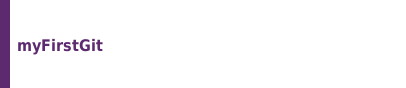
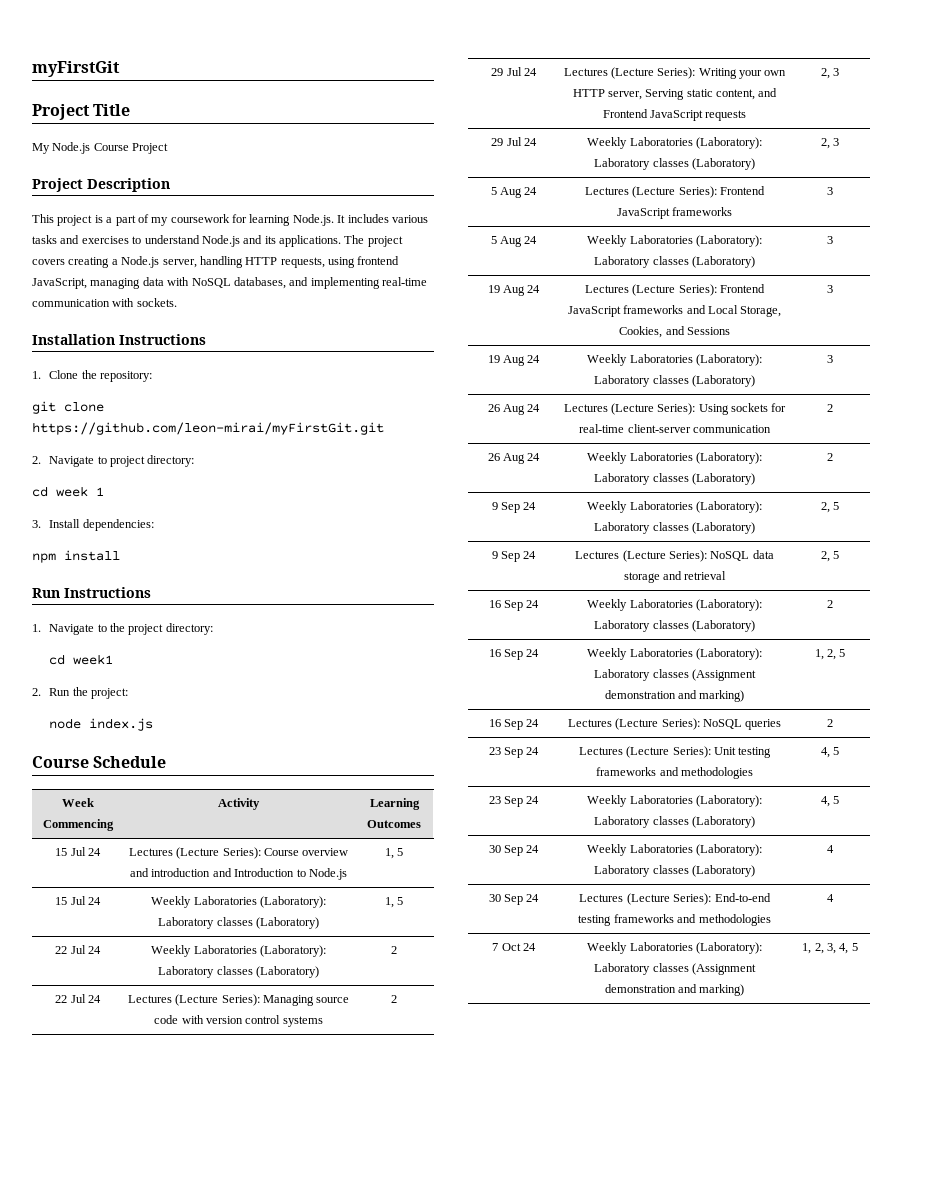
+ Project Title
+ My Node.js Course Project
+ Project Description
+ This project is a part of my coursework for learning Node.js. It includes various tasks and exercises to understand Node.js and its applications. The project covers creating a Node.js server, handling HTTP requests, using frontend JavaScript, managing data with NoSQL databases, and implementing real-time communication with sockets.
+ Installation Instructions
+ 1. Clone the repository:
+ git clone https://github.com/leon-mirai/myFirstGit.git
+ 2. Navigate to project directory:
+ cd week 1
+ 3. Install dependencies:
+ npm install
+ Run Instructions
+ 1. Navigate to the project directory:
+ cd week1
+ 2. Run the project:
+ node index.js
+ Course Schedule
+ Week Commencing | Activity | Learning Outcomes
+ 15 Jul 24 | Lectures (Lecture Series): Course overview and introduction and Introduction to Node.js | 1, 5
+ 15 Jul 24 | Weekly Laboratories (Laboratory): Laboratory classes (Laboratory) | 1, 5
+ 22 Jul 24 | Weekly Laboratories (Laboratory): Laboratory classes (Laboratory) | 2
+ 22 Jul 24 | Lectures (Lecture Series): Managing source code with version control systems | 2
+ 29 Jul 24 | Lectures (Lecture Series): Writing your own HTTP server, Serving static content, and Frontend JavaScript requests | 2, 3
+ 29 Jul 24 | Weekly Laboratories (Laboratory): Laboratory classes (Laboratory) | 2, 3
+ 5 Aug 24 | Lectures (Lecture Series): Frontend JavaScript frameworks | 3
+ 5 Aug 24 | Weekly Laboratories (Laboratory): Laboratory classes (Laboratory) | 3
+ 19 Aug 24 | Lectures (Lecture Series): Frontend JavaScript frameworks and Local Storage, Cookies, and Sessions | 3
+ 19 Aug 24 | Weekly Laboratories (Laboratory): Laboratory classes (Laboratory) | 3
+ 26 Aug 24 | Lectures (Lecture Series): Using sockets for real-time client-server communication | 2
+ 26 Aug 24 | Weekly Laboratories (Laboratory): Laboratory classes (Laboratory) | 2
+ 9 Sep 24 | Weekly Laboratories (Laboratory): Laboratory classes (Laboratory) | 2, 5
+ 9 Sep 24 | Lectures (Lecture Series): NoSQL data storage and retrieval | 2, 5
+ 16 Sep 24 | Weekly Laboratories (Laboratory): Laboratory classes (Laboratory) | 2
+ 16 Sep 24 | Weekly Laboratories (Laboratory): Laboratory classes (Assignment demonstration and marking) | 1, 2, 5
+ 16 Sep 24 | Lectures (Lecture Series): NoSQL queries | 2
+ 23 Sep 24 | Lectures (Lecture Series): Unit testing frameworks and methodologies | 4, 5
+ 23 Sep 24 | Weekly Laboratories (Laboratory): Laboratory classes (Laboratory) | 4, 5
+ 30 Sep 24 | Weekly Laboratories (Laboratory): Laboratory classes (Laboratory) | 4
+ 30 Sep 24 | Lectures (Lecture Series): End-to-end testing frameworks and methodologies | 4
+ 7 Oct 24 | Weekly Laboratories (Laboratory): Laboratory classes (Assignment demonstration and marking) | 1, 2, 3, 4, 5

